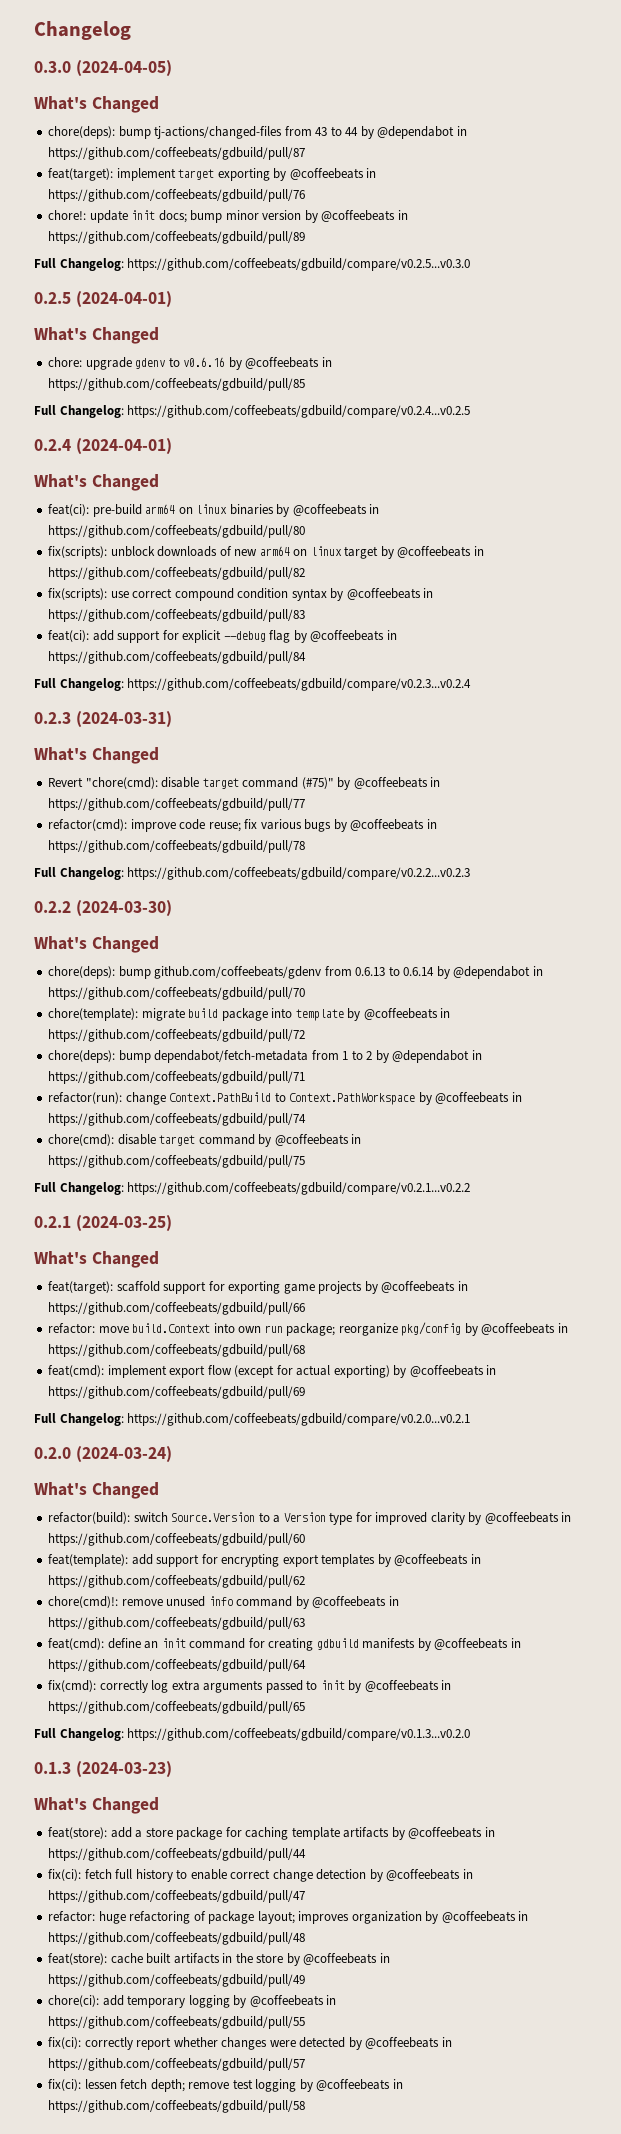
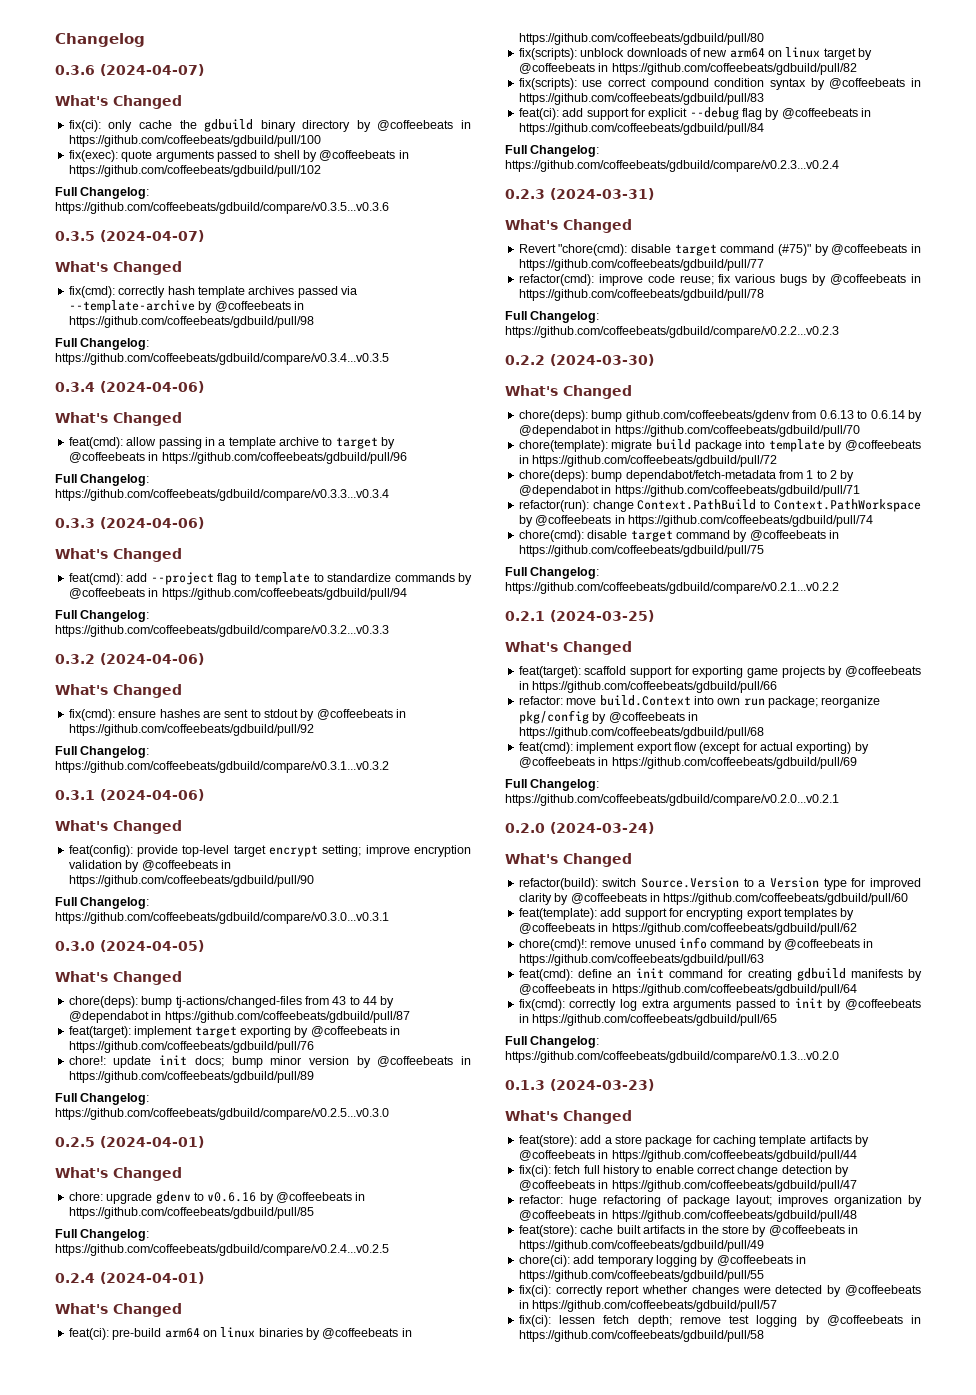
+ 0.3.6 (2024-04-07)
+ What's Changed
+ fix(ci): only cache the gdbuild binary directory by @coffeebeats in https://github.com/coffeebeats/gdbuild/pull/100
+ fix(exec): quote arguments passed to shell by @coffeebeats in https://github.com/coffeebeats/gdbuild/pull/102
+ Full Changelog: https://github.com/coffeebeats/gdbuild/compare/v0.3.5...v0.3.6
+ 0.3.5 (2024-04-07)
+ What's Changed
+ fix(cmd): correctly hash template archives passed via --template-archive by @coffeebeats in https://github.com/coffeebeats/gdbuild/pull/98
+ Full Changelog: https://github.com/coffeebeats/gdbuild/compare/v0.3.4...v0.3.5
+ 0.3.4 (2024-04-06)
+ What's Changed
+ feat(cmd): allow passing in a template archive to target by @coffeebeats in https://github.com/coffeebeats/gdbuild/pull/96
+ Full Changelog: https://github.com/coffeebeats/gdbuild/compare/v0.3.3...v0.3.4
+ 0.3.3 (2024-04-06)
+ What's Changed
+ feat(cmd): add --project flag to template to standardize commands by @coffeebeats in https://github.com/coffeebeats/gdbuild/pull/94
+ Full Changelog: https://github.com/coffeebeats/gdbuild/compare/v0.3.2...v0.3.3
+ 0.3.2 (2024-04-06)
+ What's Changed
+ fix(cmd): ensure hashes are sent to stdout by @coffeebeats in https://github.com/coffeebeats/gdbuild/pull/92
+ Full Changelog: https://github.com/coffeebeats/gdbuild/compare/v0.3.1...v0.3.2
+ 0.3.1 (2024-04-06)
+ What's Changed
+ feat(config): provide top-level target encrypt setting; improve encryption validation by @coffeebeats in https://github.com/coffeebeats/gdbuild/pull/90
+ Full Changelog: https://github.com/coffeebeats/gdbuild/compare/v0.3.0...v0.3.1

